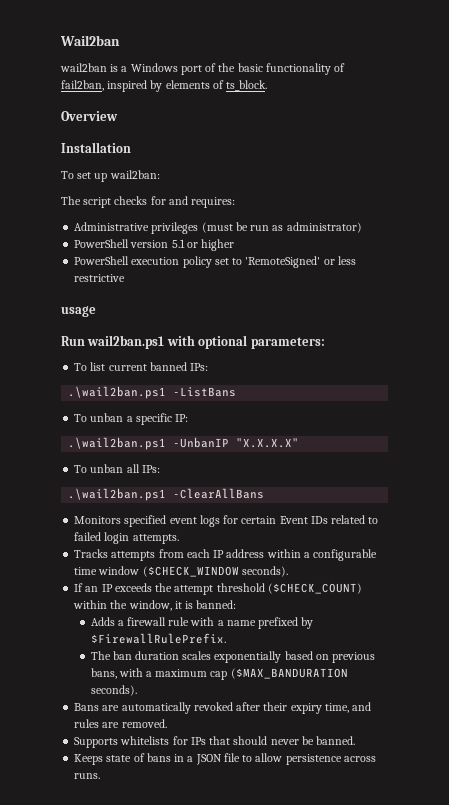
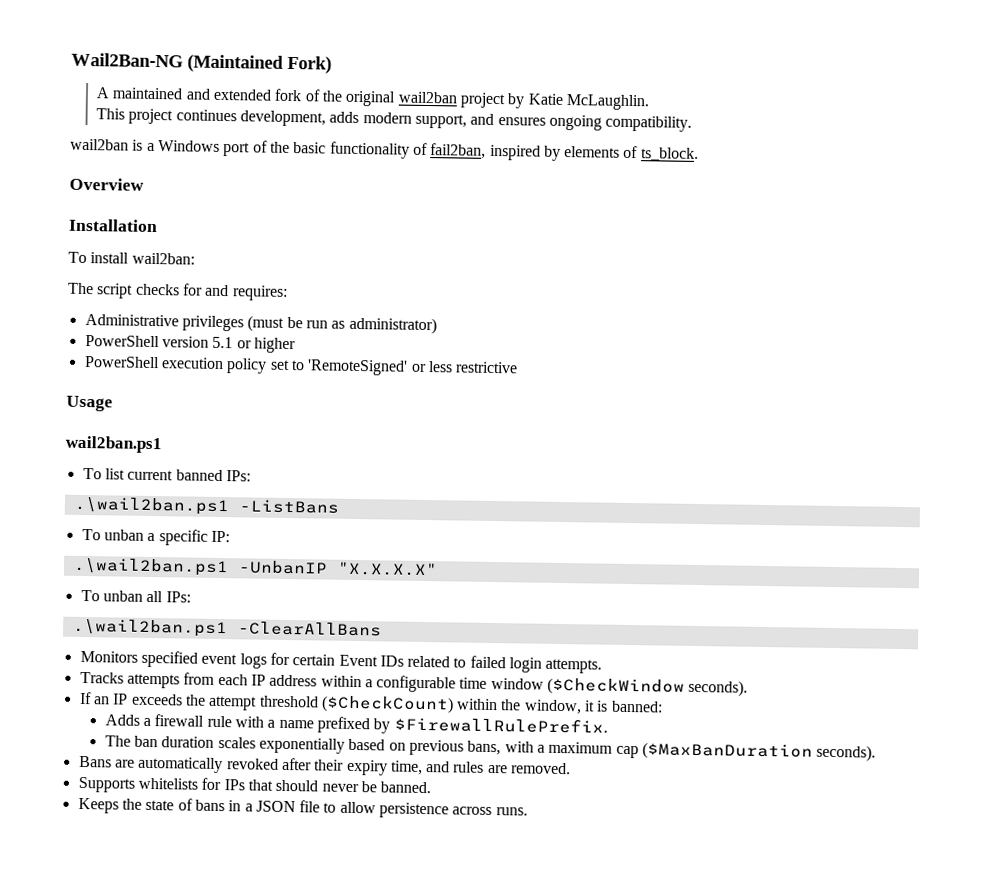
- Wail2ban
+ Wail2Ban-NG (Maintained Fork)
+ A maintained and extended fork of the original wail2ban project by Katie McLaughlin.
+ This project continues development, adds modern support, and ensures ongoing compatibility.
- To set up wail2ban:
+ To install wail2ban:
- usage
- Run wail2ban.ps1 with optional parameters:
+ Usage
+ wail2ban.ps1
- Tracks attempts from each IP address within a configurable time window ($CHECK_WINDOW seconds).
+ Tracks attempts from each IP address within a configurable time window ($CheckWindow seconds).
- If an IP exceeds the attempt threshold ($CHECK_COUNT) within the window, it is banned:
+ If an IP exceeds the attempt threshold ($CheckCount) within the window, it is banned:
- The ban duration scales exponentially based on previous bans, with a maximum cap ($MAX_BANDURATION seconds).
+ The ban duration scales exponentially based on previous bans, with a maximum cap ($MaxBanDuration seconds).
- Keeps state of bans in a JSON file to allow persistence across runs.
+ Keeps the state of bans in a JSON file to allow persistence across runs.

